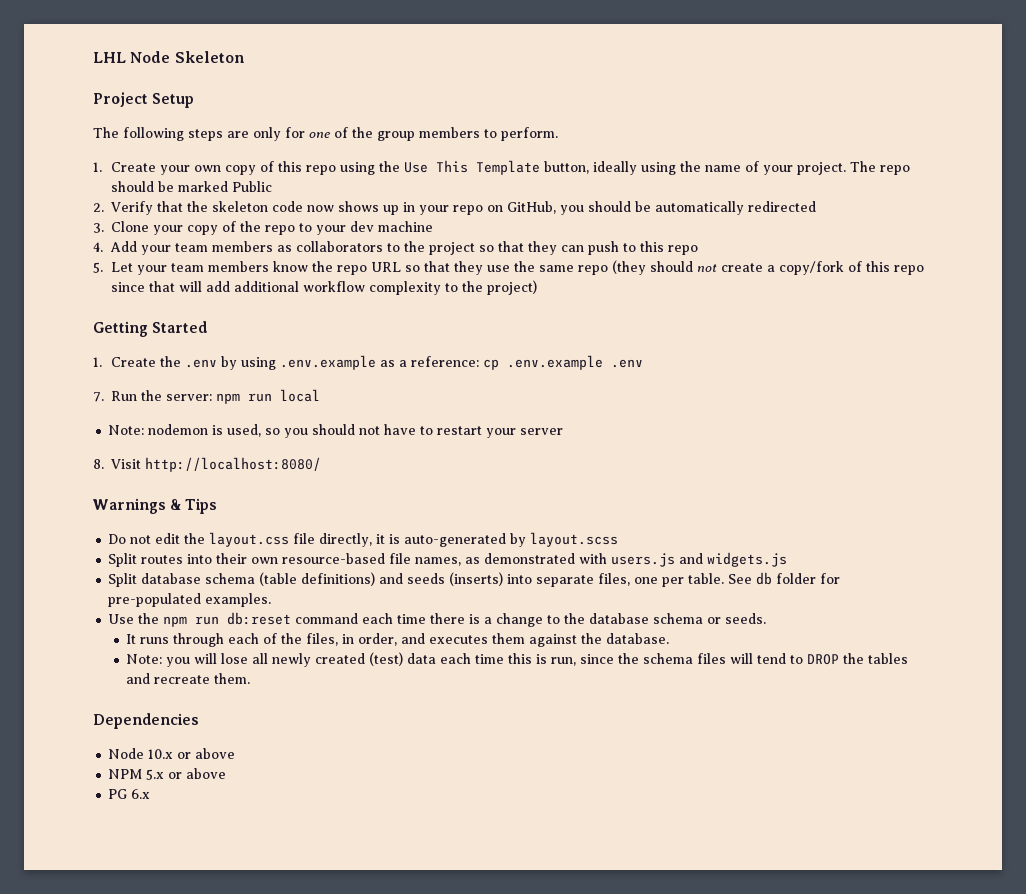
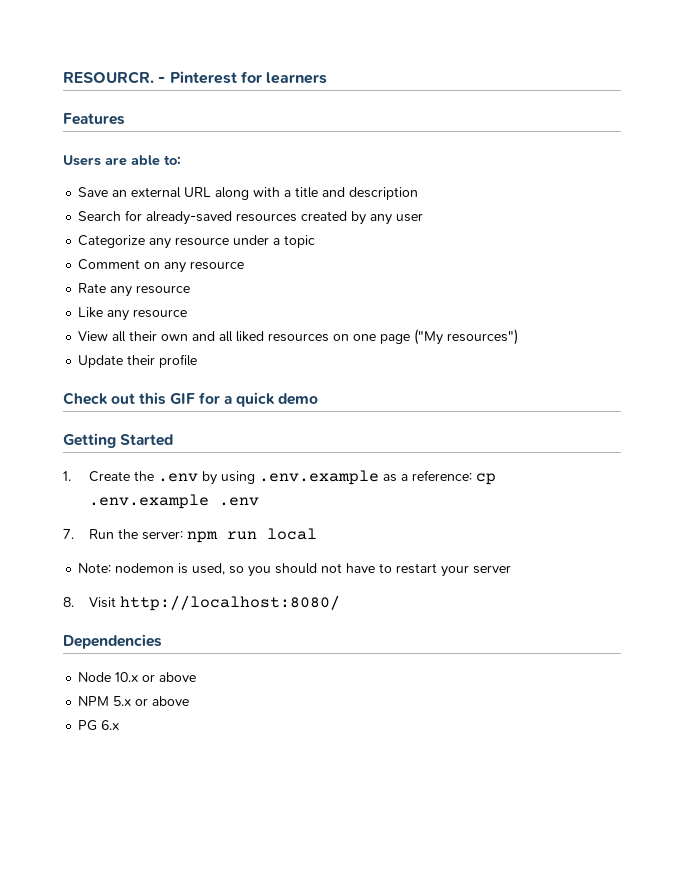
- LHL Node Skeleton
- Project Setup
- The following steps are only for one of the group members to perform.
- 1. Create your own copy of this repo using the Use This Template button, ideally using the name of your project. The repo should be marked Public
- 2. Verify that the skeleton code now shows up in your repo on GitHub, you should be automatically redirected
- 3. Clone your copy of the repo to your dev machine
- 4. Add your team members as collaborators to the project so that they can push to this repo
- 5. Let your team members know the repo URL so that they use the same repo (they should not create a copy/fork of this repo since that will add additional workflow complexity to the project)
+ RESOURCR. - Pinterest for learners
+ Features
+ Users are able to:
+ Save an external URL along with a title and description
+ Search for already-saved resources created by any user
+ Categorize any resource under a topic
+ Comment on any resource
+ Rate any resource
+ Like any resource
+ View all their own and all liked resources on one page ("My resources")
+ Update their profile
+ Check out this GIF for a quick demo
- Warnings & Tips
- Do not edit the layout.css file directly, it is auto-generated by layout.scss
- Split routes into their own resource-based file names, as demonstrated with users.js and widgets.js
- Split database schema (table definitions) and seeds (inserts) into separate files, one per table. See db folder for pre-populated examples.
- Use the npm run db:reset command each time there is a change to the database schema or seeds.
- It runs through each of the files, in order, and executes them against the database.
- Note: you will lose all newly created (test) data each time this is run, since the schema files will tend to DROP the tables and recreate them.

